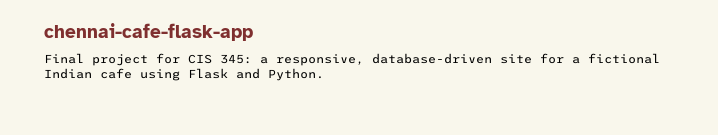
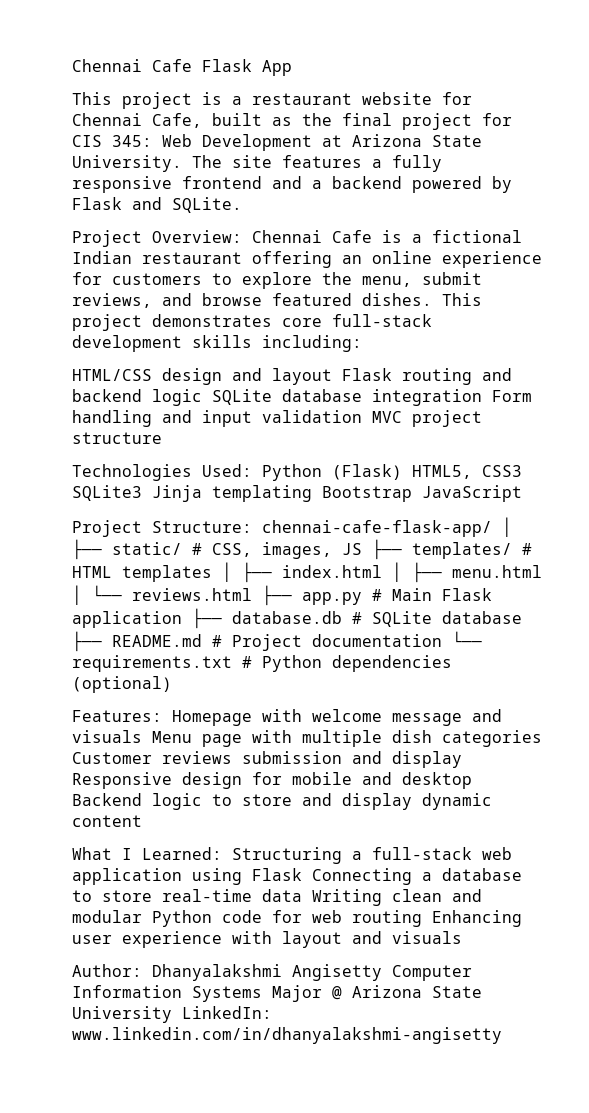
- chennai-cafe-flask-app
- Final project for CIS 345: a responsive, database-driven site for a fictional Indian cafe using Flask and Python.
+ Chennai Cafe Flask App
+ This project is a restaurant website for Chennai Cafe, built as the final project for CIS 345: Web Development at Arizona State University. The site features a fully responsive frontend and a backend powered by Flask and SQLite.
+ Project Overview: Chennai Cafe is a fictional Indian restaurant offering an online experience for customers to explore the menu, submit reviews, and browse featured dishes. This project demonstrates core full-stack development skills including:
+ HTML/CSS design and layout Flask routing and backend logic SQLite database integration Form handling and input validation MVC project structure
+ Technologies Used: Python (Flask) HTML5, CSS3 SQLite3 Jinja templating Bootstrap JavaScript
+ Project Structure: chennai-cafe-flask-app/ │ ├── static/ # CSS, images, JS ├── templates/ # HTML templates │ ├── index.html │ ├── menu.html │ └── reviews.html ├── app.py # Main Flask application ├── database.db # SQLite database ├── README.md # Project documentation └── requirements.txt # Python dependencies (optional)
+ Features: Homepage with welcome message and visuals Menu page with multiple dish categories Customer reviews submission and display Responsive design for mobile and desktop Backend logic to store and display dynamic content
+ What I Learned: Structuring a full-stack web application using Flask Connecting a database to store real-time data Writing clean and modular Python code for web routing Enhancing user experience with layout and visuals
+ Author: Dhanyalakshmi Angisetty Computer Information Systems Major @ Arizona State University LinkedIn: www.linkedin.com/in/dhanyalakshmi-angisetty

